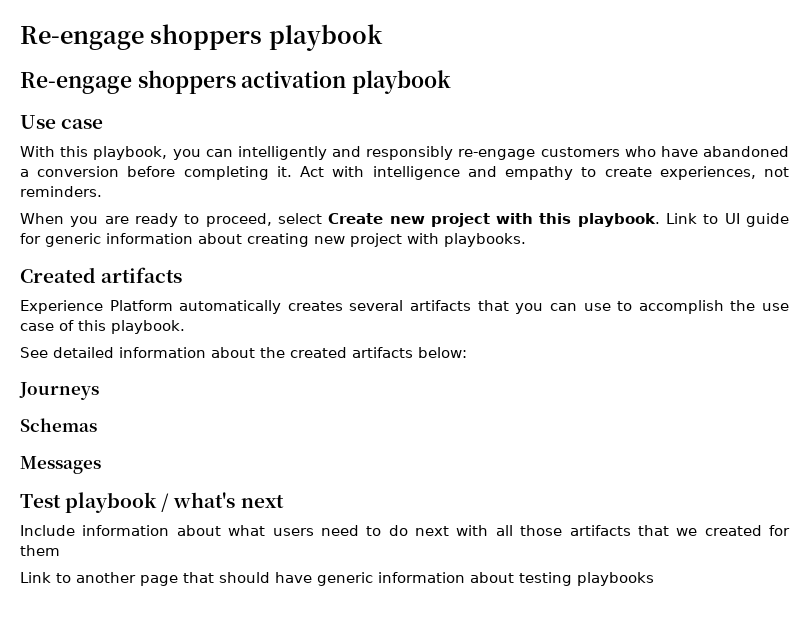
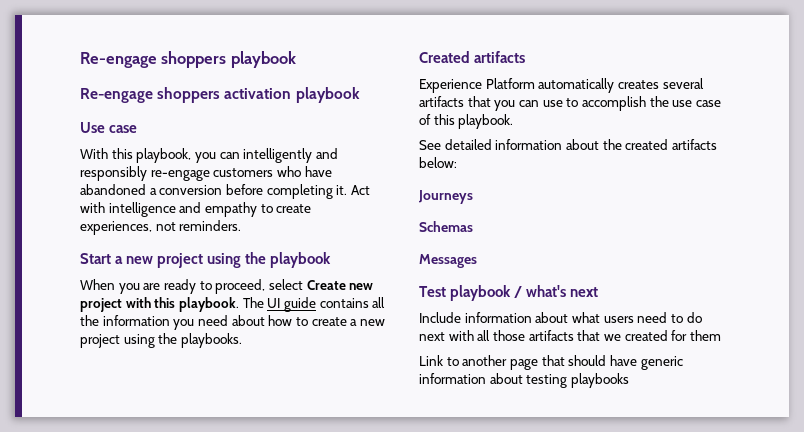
+ Start a new project using the playbook
- Link to UI guide for generic information about creating new project with playbooks.
+ The UI guide contains all the information you need about how to create a new project using the playbooks.

